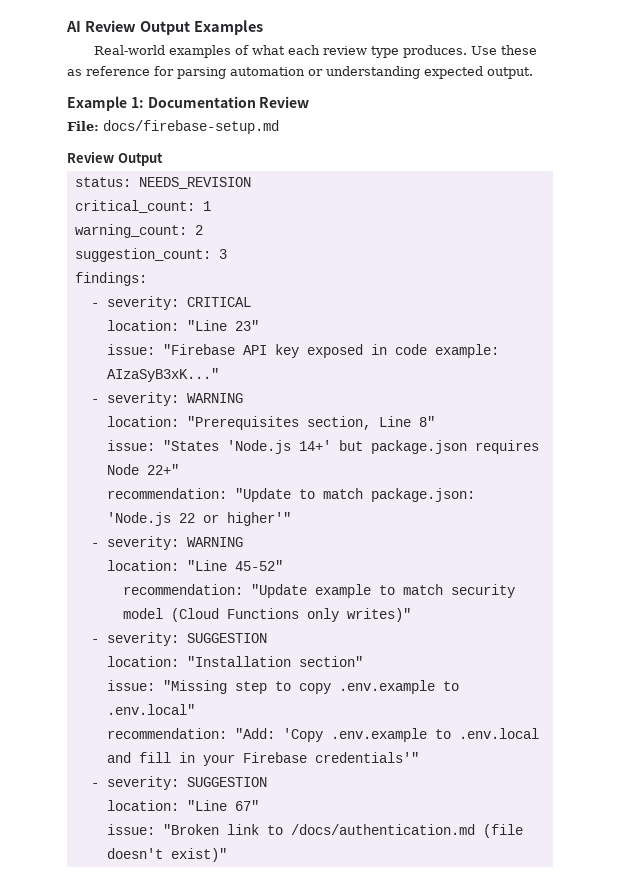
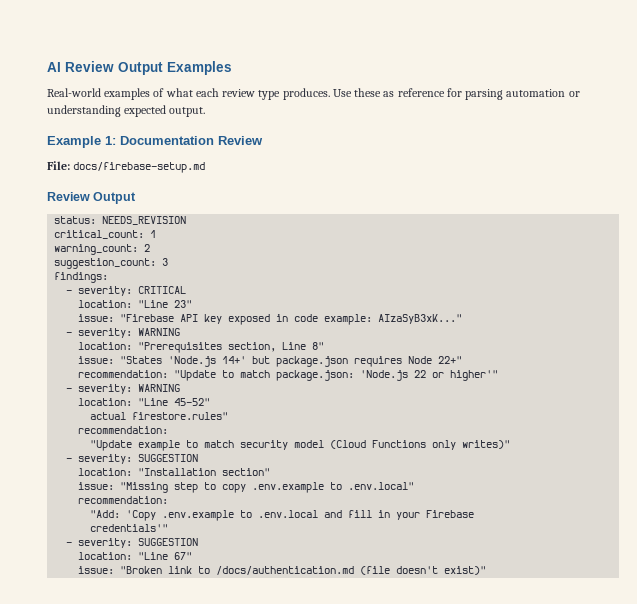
- recommendation: "Update example to match security model (Cloud Functions only writes)"
+ actual firestore.rules"
+ recommendation:
+ "Update example to match security model (Cloud Functions only writes)"
  issue: "Missing step to copy .env.example to .env.local"
- recommendation: "Add: 'Copy .env.example to .env.local and fill in your Firebase credentials'"
+ recommendation:
+ "Add: 'Copy .env.example to .env.local and fill in your Firebase
+ credentials'"

